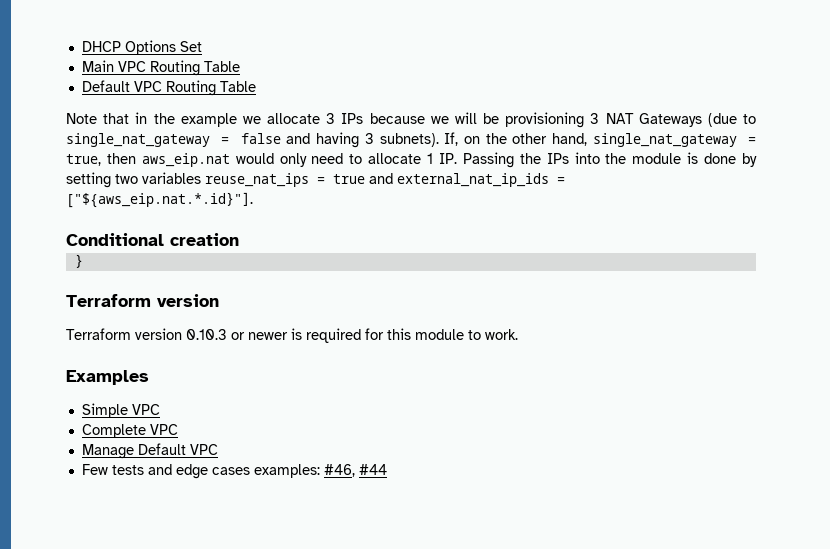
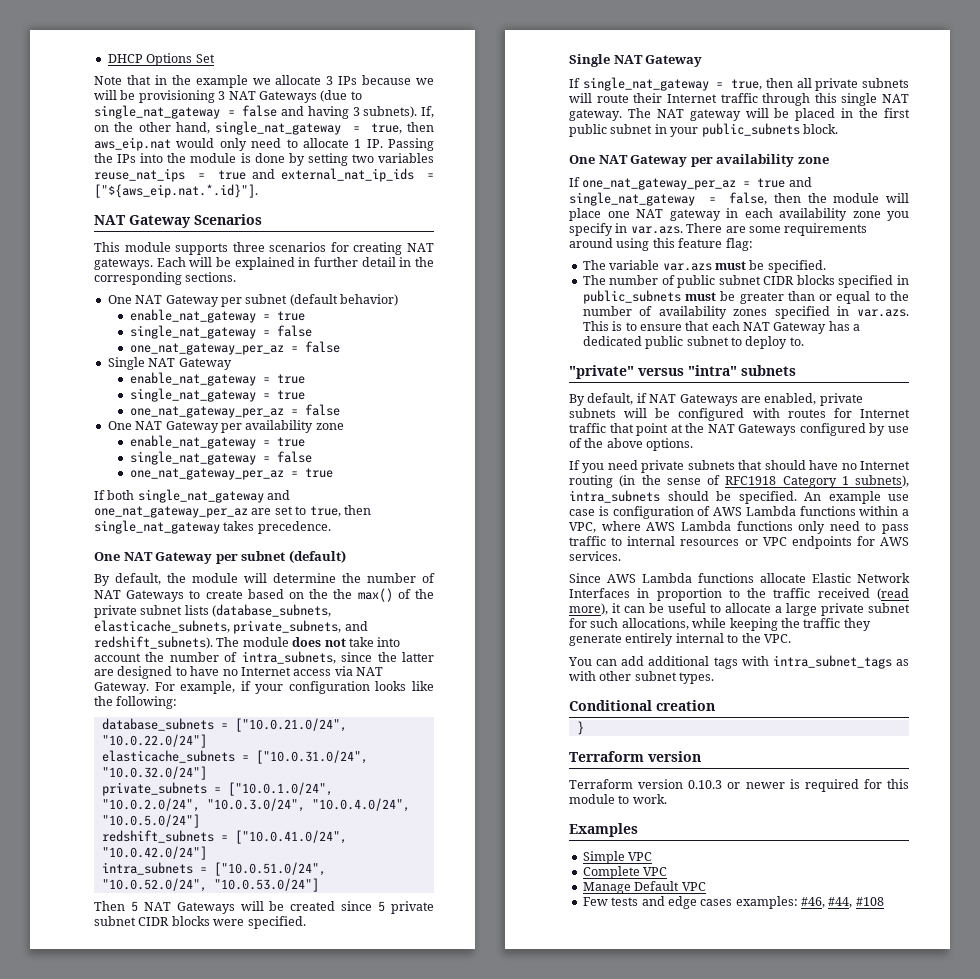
- Main VPC Routing Table
- Default VPC Routing Table
+ NAT Gateway Scenarios
+ This module supports three scenarios for creating NAT gateways. Each will be explained in further detail in the corresponding sections.
+ One NAT Gateway per subnet (default behavior)
+ enable_nat_gateway = true
+ single_nat_gateway = false
+ one_nat_gateway_per_az = false
+ Single NAT Gateway
+ enable_nat_gateway = true
+ single_nat_gateway = true
+ one_nat_gateway_per_az = false
+ One NAT Gateway per availability zone
+ enable_nat_gateway = true
+ single_nat_gateway = false
+ one_nat_gateway_per_az = true
+ If both single_nat_gateway and one_nat_gateway_per_az are set to true, then single_nat_gateway takes precedence.
+ One NAT Gateway per subnet (default)
+ By default, the module will determine the number of NAT Gateways to create based on the the max() of the private subnet lists (database_subnets, elasticache_subnets, private_subnets, and redshift_subnets). The module does not take into account the number of intra_subnets, since the latter are designed to have no Internet access via NAT Gateway. For example, if your configuration looks like the following:
+ database_subnets = ["10.0.21.0/24", "10.0.22.0/24"]
+ elasticache_subnets = ["10.0.31.0/24", "10.0.32.0/24"]
+ private_subnets = ["10.0.1.0/24", "10.0.2.0/24", "10.0.3.0/24", "10.0.4.0/24", "10.0.5.0/24"]
+ redshift_subnets = ["10.0.41.0/24", "10.0.42.0/24"]
+ intra_subnets = ["10.0.51.0/24", "10.0.52.0/24", "10.0.53.0/24"]
+ Then 5 NAT Gateways will be created since 5 private subnet CIDR blocks were specified.
+ Single NAT Gateway
+ If single_nat_gateway = true, then all private subnets will route their Internet traffic through this single NAT gateway. The NAT gateway will be placed in the first public subnet in your public_subnets block.
+ One NAT Gateway per availability zone
+ If one_nat_gateway_per_az = true and single_nat_gateway = false, then the module will place one NAT gateway in each availability zone you specify in var.azs. There are some requirements around using this feature flag:
+ The variable var.azs must be specified.
+ The number of public subnet CIDR blocks specified in public_subnets must be greater than or equal to the number of availability zones specified in var.azs. This is to ensure that each NAT Gateway has a dedicated public subnet to deploy to.
+ "private" versus "intra" subnets
+ By default, if NAT Gateways are enabled, private subnets will be configured with routes for Internet traffic that point at the NAT Gateways configured by use of the above options.
+ If you need private subnets that should have no Internet routing (in the sense of RFC1918 Category 1 subnets), intra_subnets should be specified. An example use case is configuration of AWS Lambda functions within a VPC, where AWS Lambda functions only need to pass traffic to internal resources or VPC endpoints for AWS services.
+ Since AWS Lambda functions allocate Elastic Network Interfaces in proportion to the traffic received (read more), it can be useful to allocate a large private subnet for such allocations, while keeping the traffic they generate entirely internal to the VPC.
+ You can add additional tags with intra_subnet_tags as with other subnet types.
- Few tests and edge cases examples: #46, #44
+ Few tests and edge cases examples: #46, #44, #108

